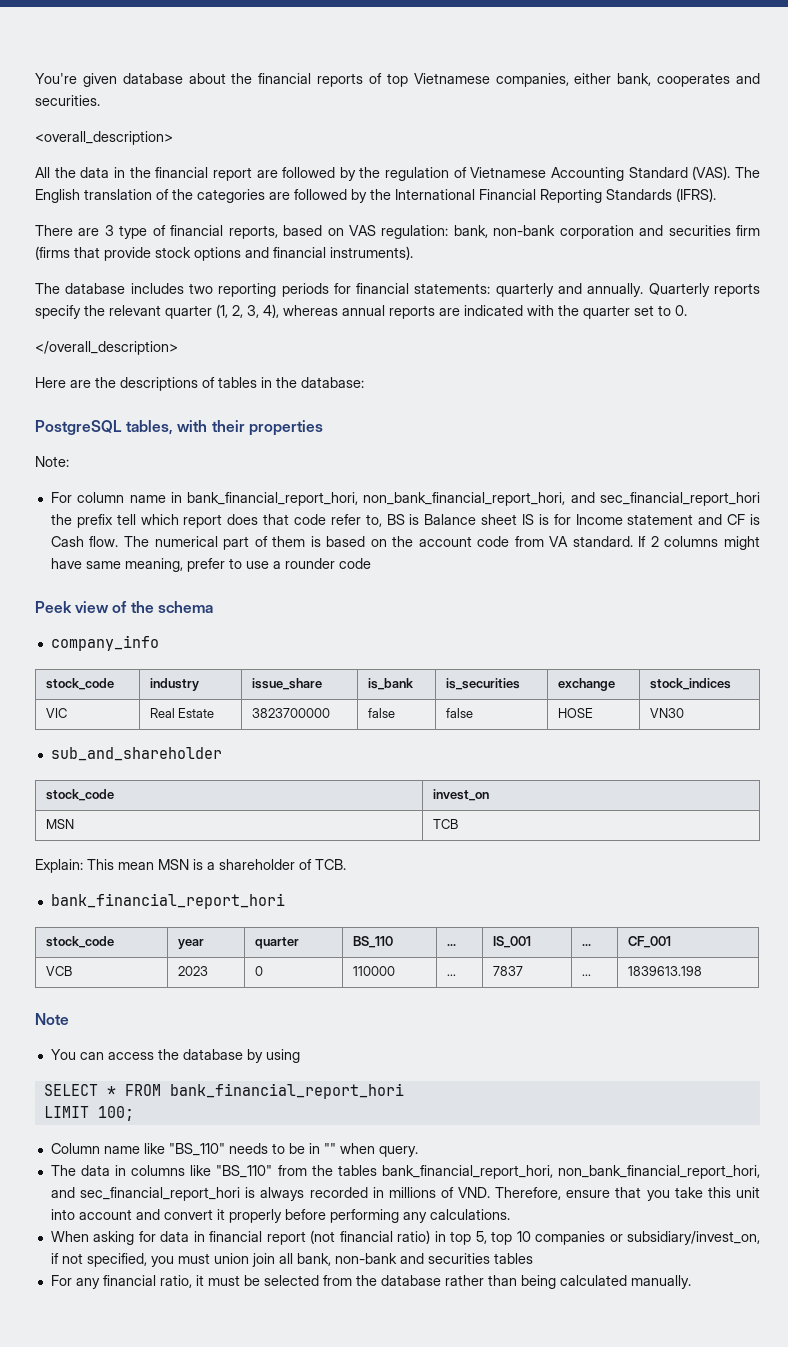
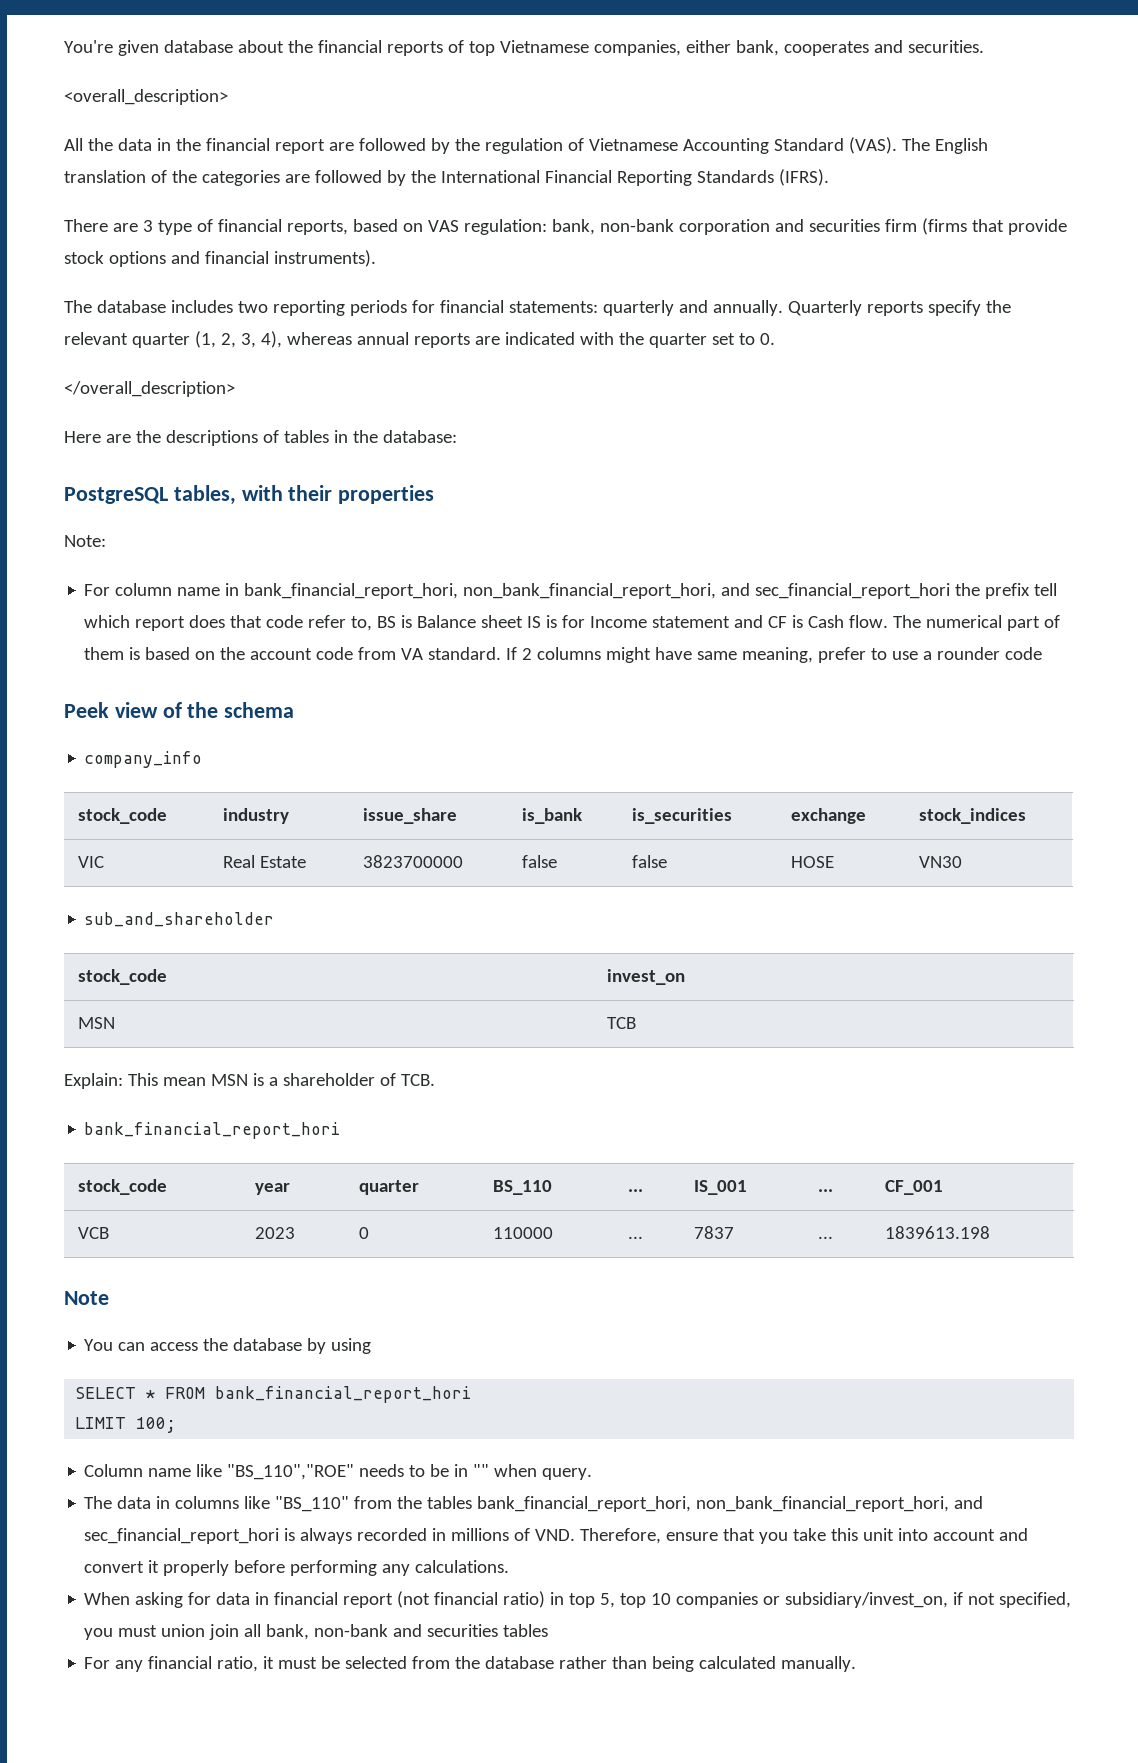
- Column name like "BS_110" needs to be in "" when query.
+ Column name like "BS_110","ROE" needs to be in "" when query.

